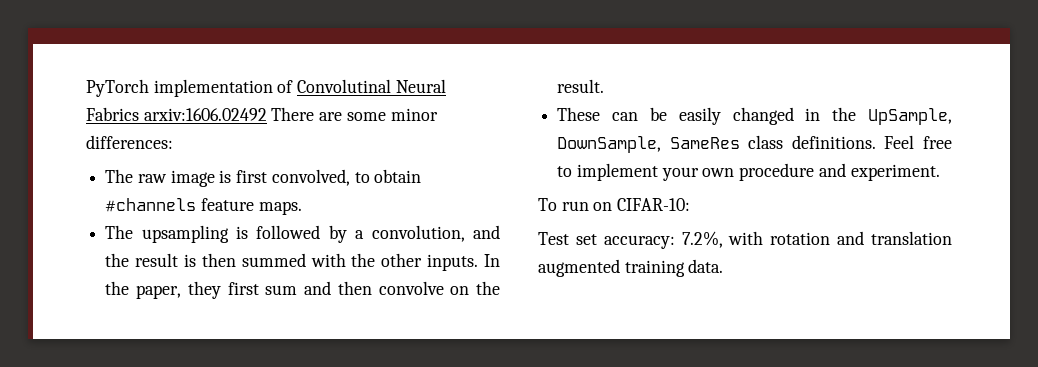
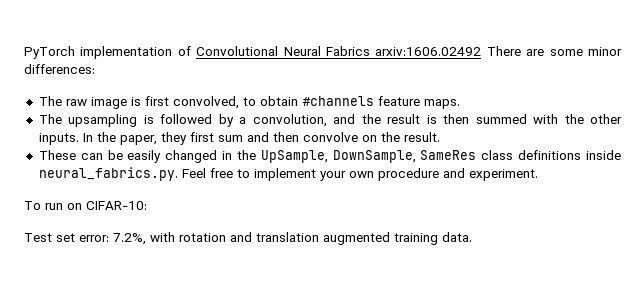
- PyTorch implementation of Convolutinal Neural Fabrics arxiv:1606.02492 There are some minor differences:
+ PyTorch implementation of Convolutional Neural Fabrics arxiv:1606.02492 There are some minor differences:
- These can be easily changed in the UpSample, DownSample, SameRes class definitions. Feel free to implement your own procedure and experiment.
+ These can be easily changed in the UpSample, DownSample, SameRes class definitions inside neural_fabrics.py. Feel free to implement your own procedure and experiment.
- Test set accuracy: 7.2%, with rotation and translation augmented training data.
+ Test set error: 7.2%, with rotation and translation augmented training data.

